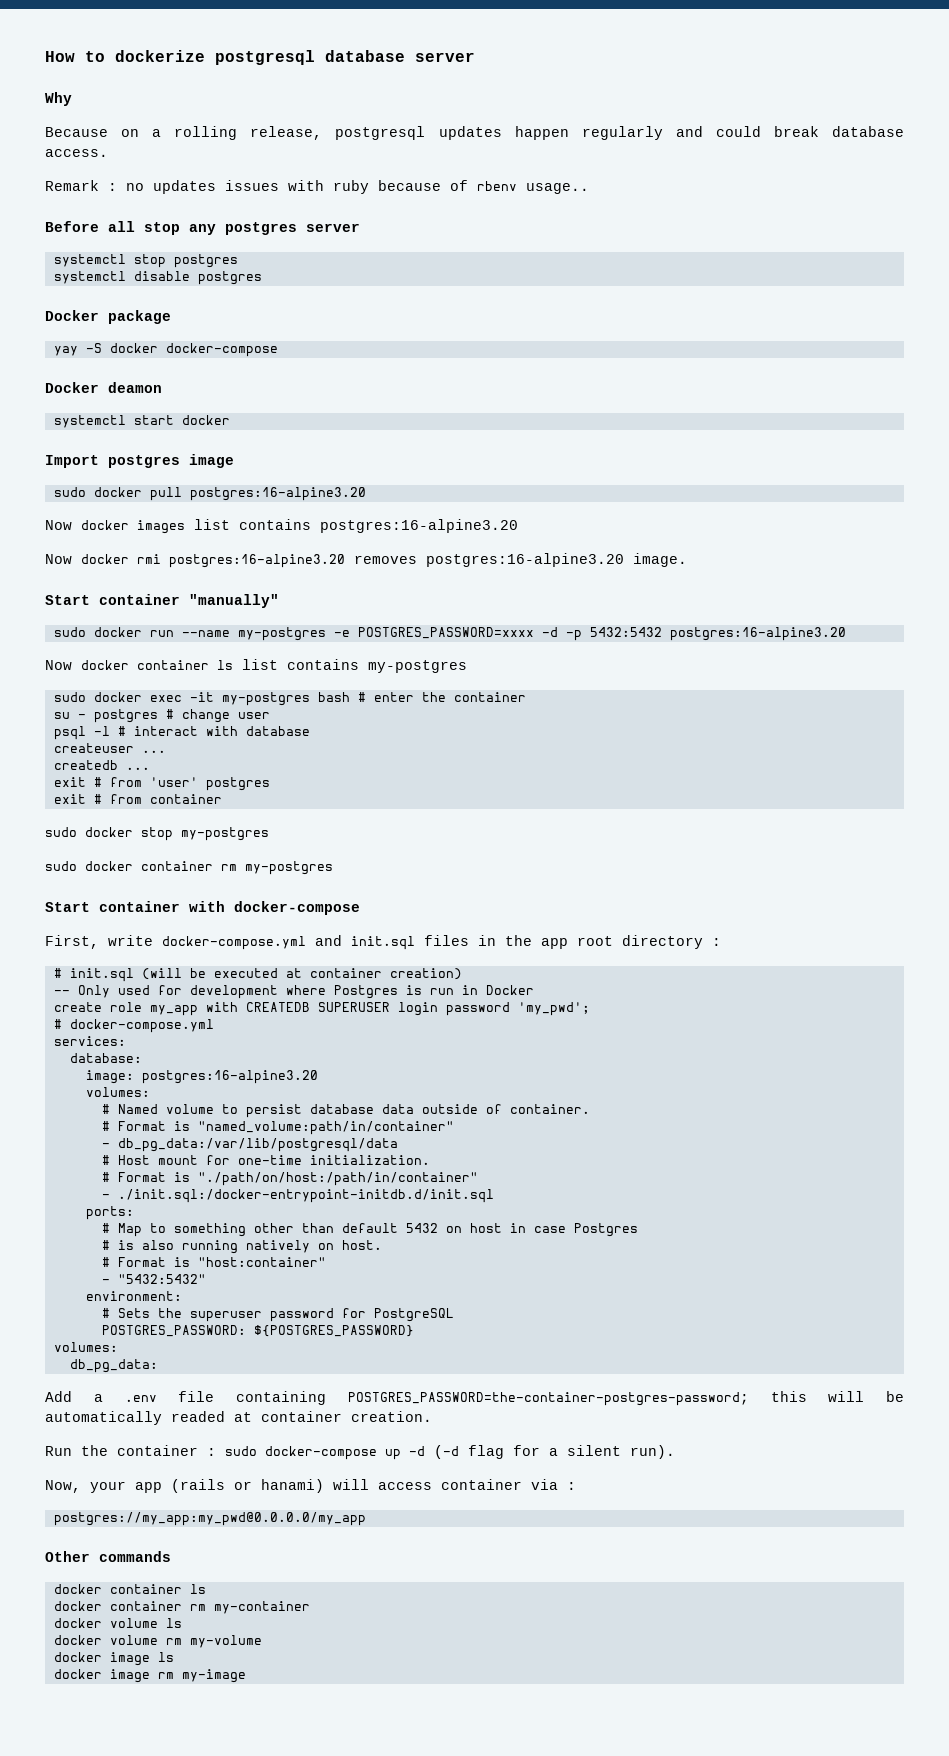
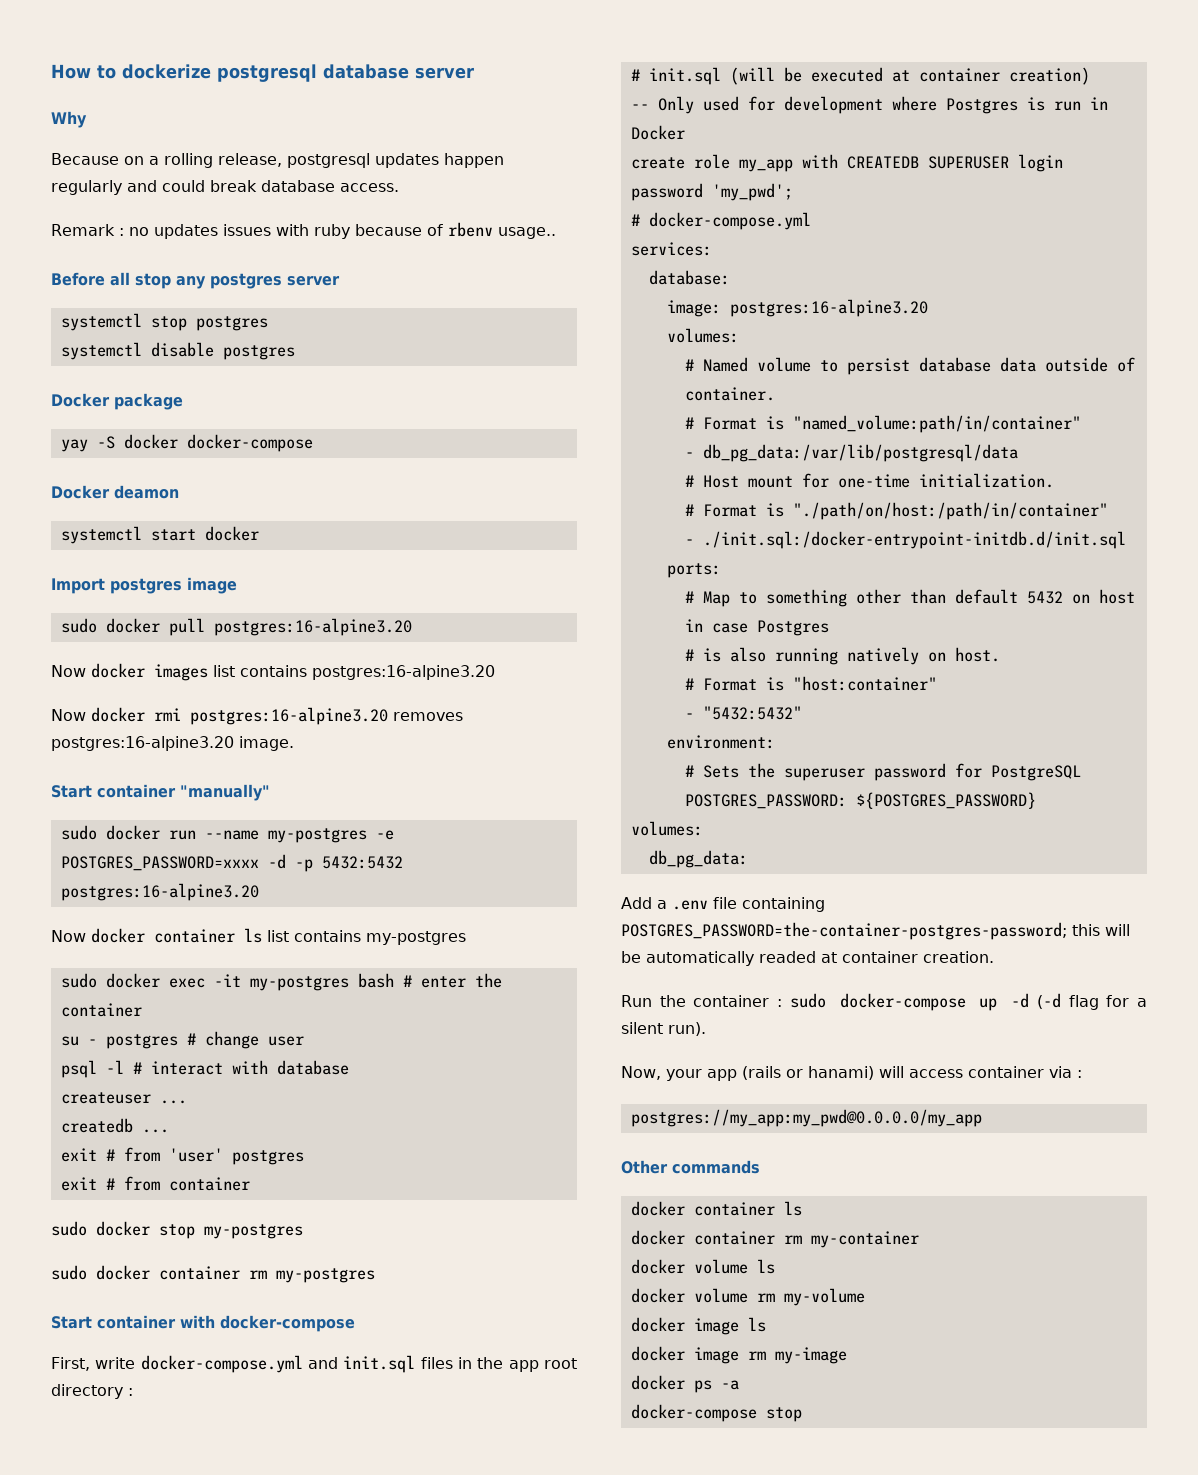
+ docker ps -a
+ docker-compose stop

